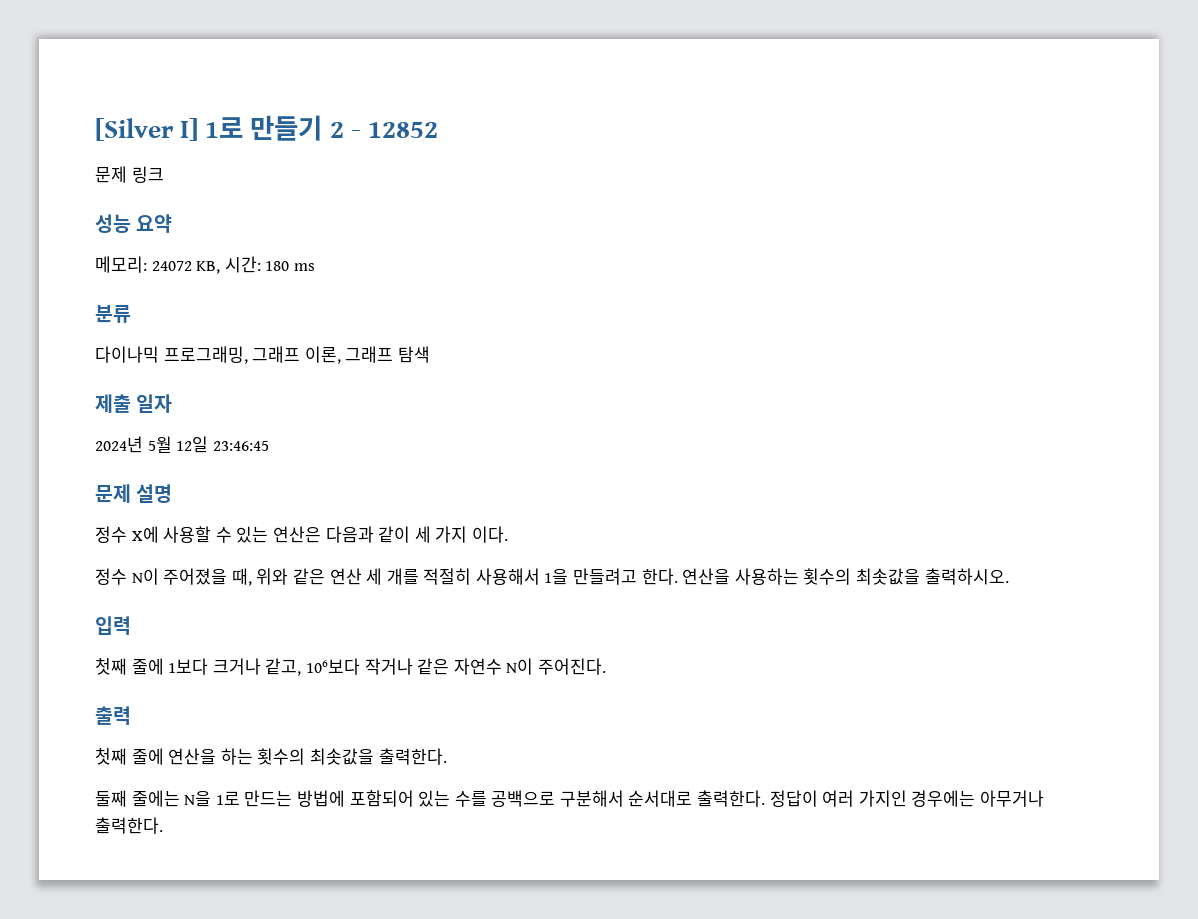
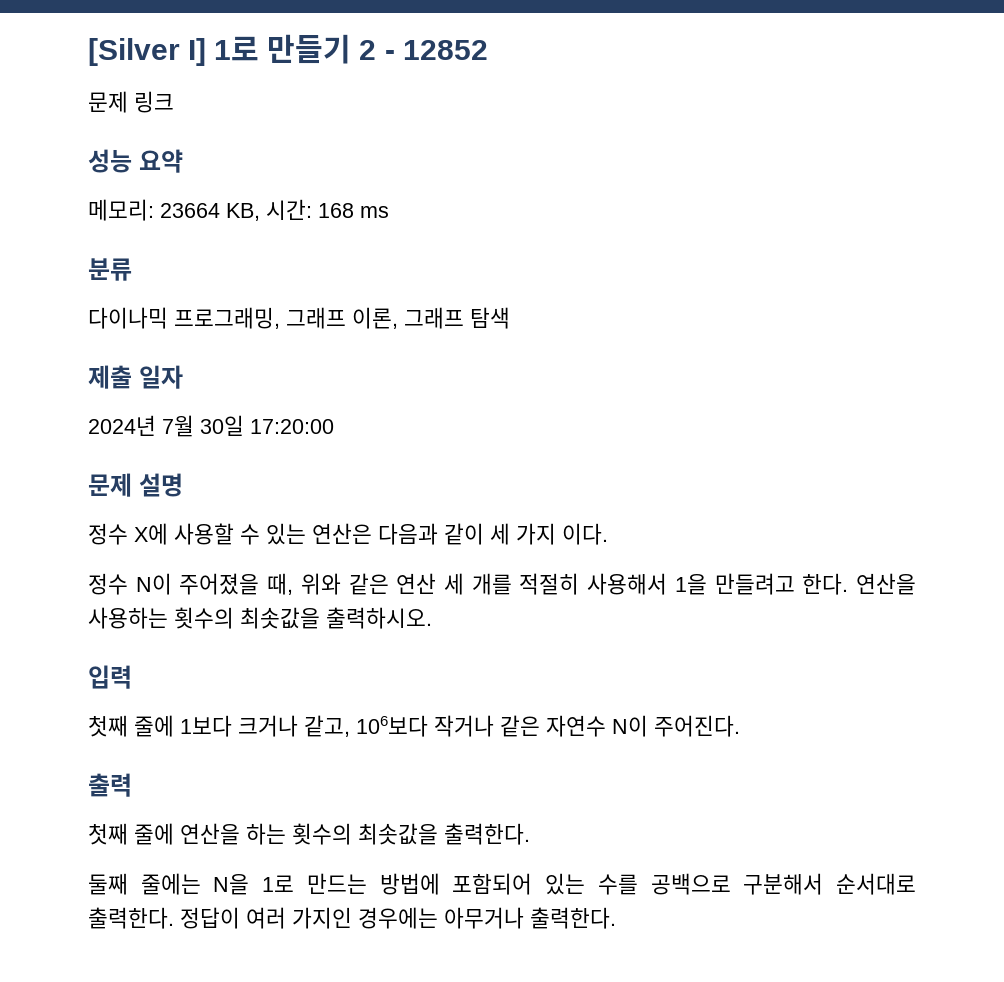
- 메모리: 24072 KB, 시간: 180 ms
+ 메모리: 23664 KB, 시간: 168 ms
- 2024년 5월 12일 23:46:45
+ 2024년 7월 30일 17:20:00

